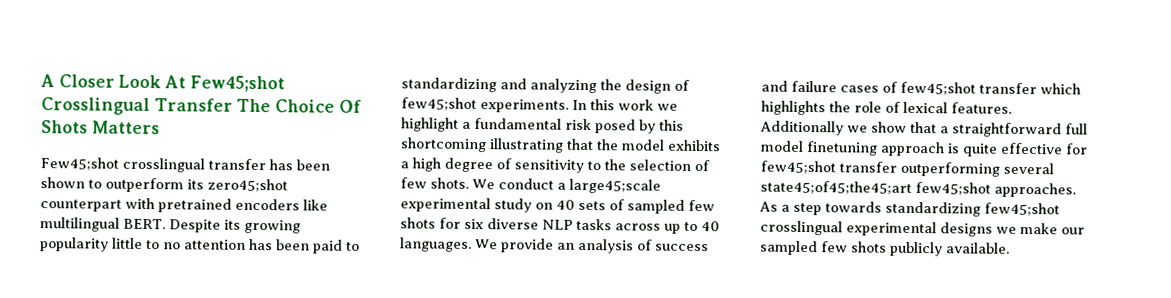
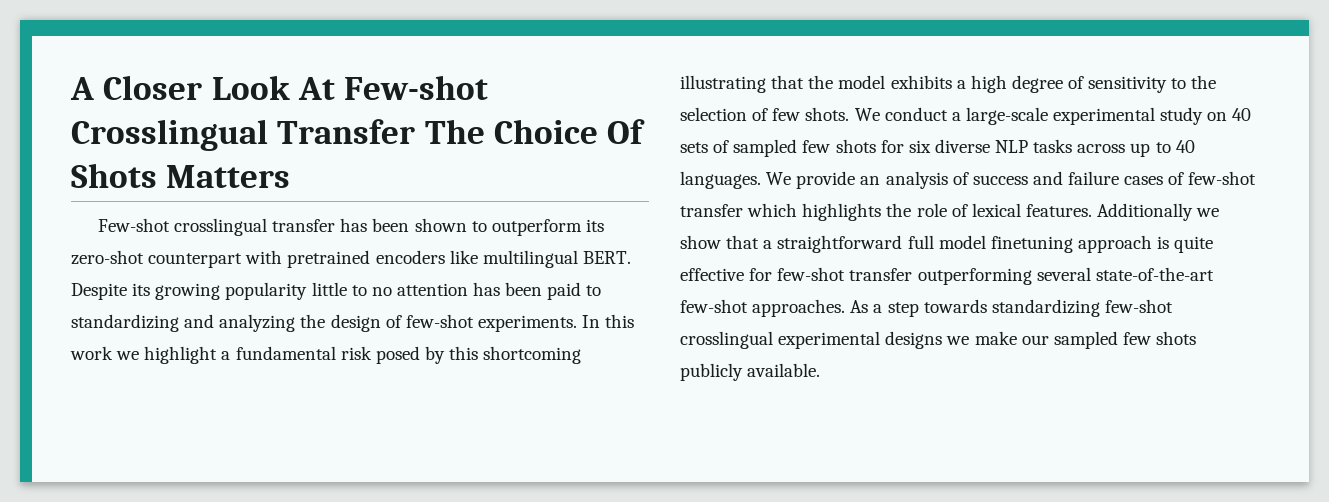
- A Closer Look At Few45;shot Crosslingual Transfer The Choice Of Shots Matters
+ A Closer Look At Few-shot Crosslingual Transfer The Choice Of Shots Matters
- Few45;shot crosslingual transfer has been shown to outperform its zero45;shot counterpart with pretrained encoders like multilingual BERT.
+ Few-shot crosslingual transfer has been shown to outperform its zero-shot counterpart with pretrained encoders like multilingual BERT.
- Despite its growing popularity little to no attention has been paid to standardizing and analyzing the design of few45;shot experiments.
+ Despite its growing popularity little to no attention has been paid to standardizing and analyzing the design of few-shot experiments.
- We conduct a large45;scale experimental study on 40 sets of sampled few shots for six diverse NLP tasks across up to 40 languages.
+ We conduct a large-scale experimental study on 40 sets of sampled few shots for six diverse NLP tasks across up to 40 languages.
- We provide an analysis of success and failure cases of few45;shot transfer which highlights the role of lexical features.
+ We provide an analysis of success and failure cases of few-shot transfer which highlights the role of lexical features.
- Additionally we show that a straightforward full model finetuning approach is quite effective for few45;shot transfer outperforming several state45;of45;the45;art few45;shot approaches.
+ Additionally we show that a straightforward full model finetuning approach is quite effective for few-shot transfer outperforming several state-of-the-art few-shot approaches.
- As a step towards standardizing few45;shot crosslingual experimental designs we make our sampled few shots publicly available.
+ As a step towards standardizing few-shot crosslingual experimental designs we make our sampled few shots publicly available.

